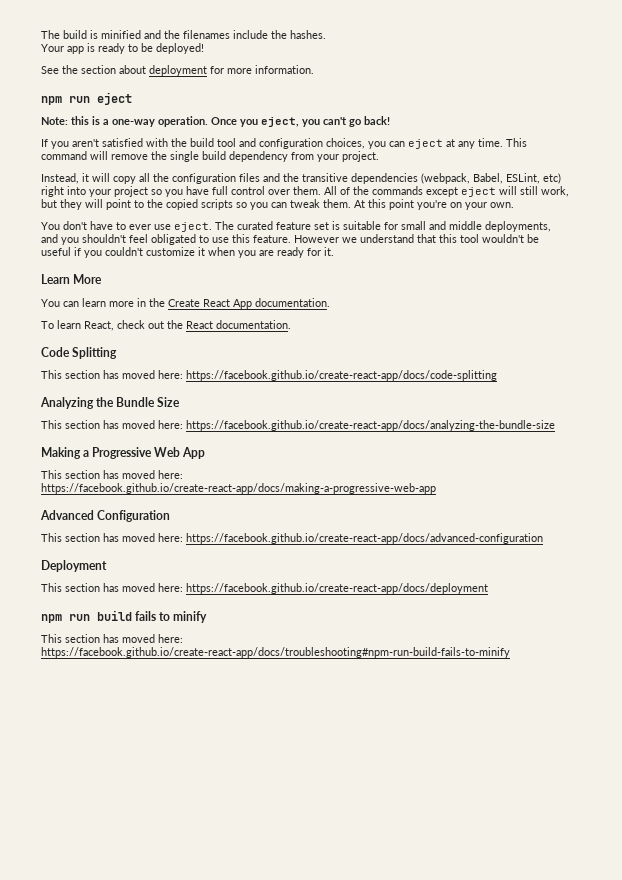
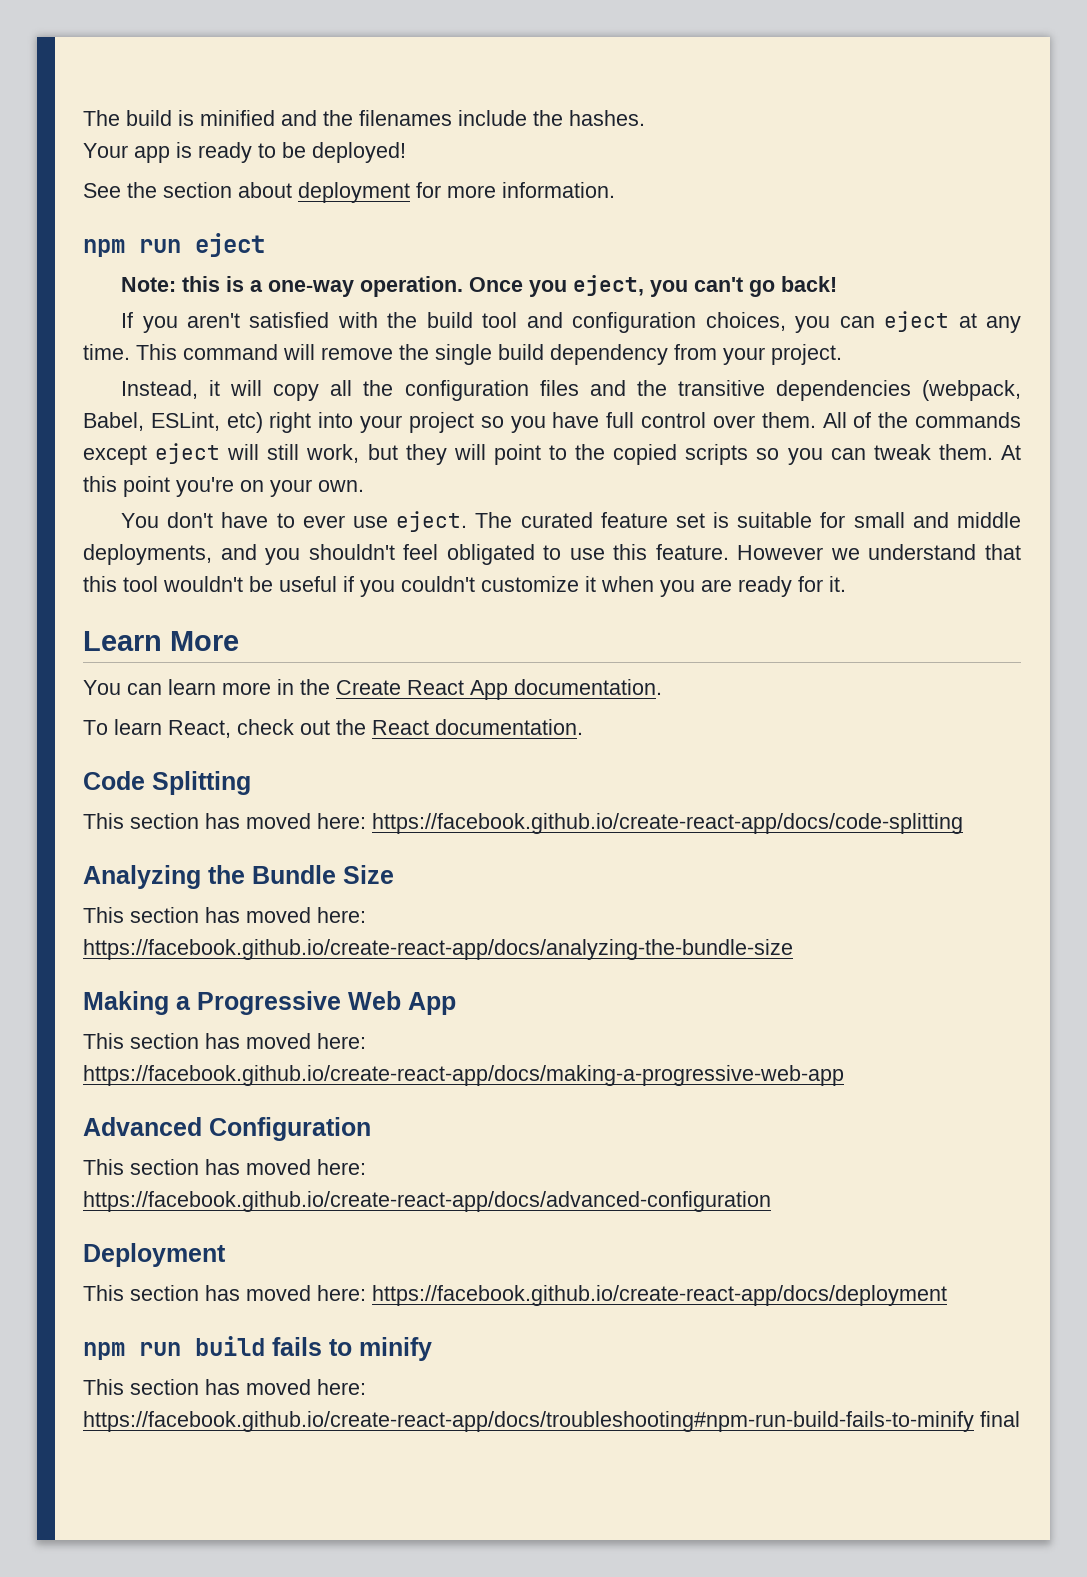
- This section has moved here: https://facebook.github.io/create-react-app/docs/troubleshooting#npm-run-build-fails-to-minify
+ This section has moved here: https://facebook.github.io/create-react-app/docs/troubleshooting#npm-run-build-fails-to-minify final

